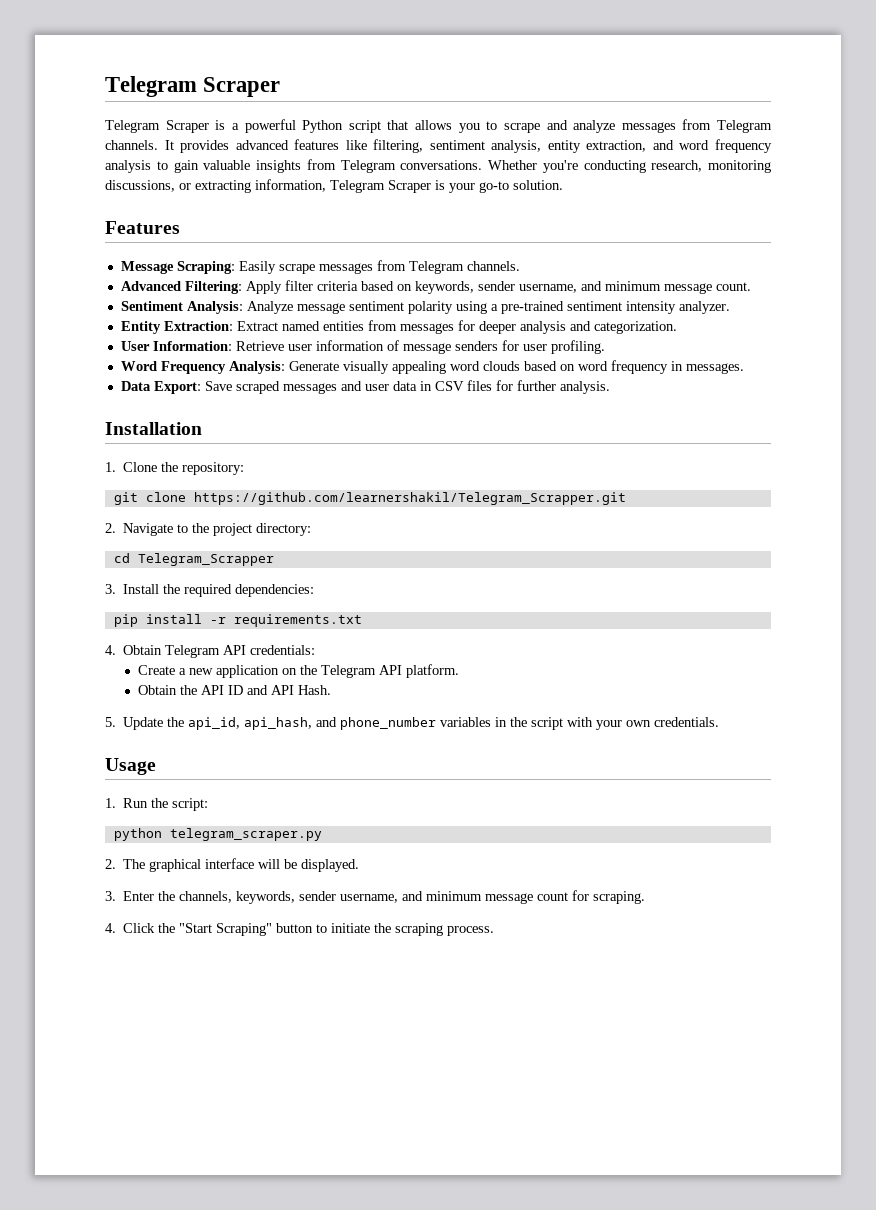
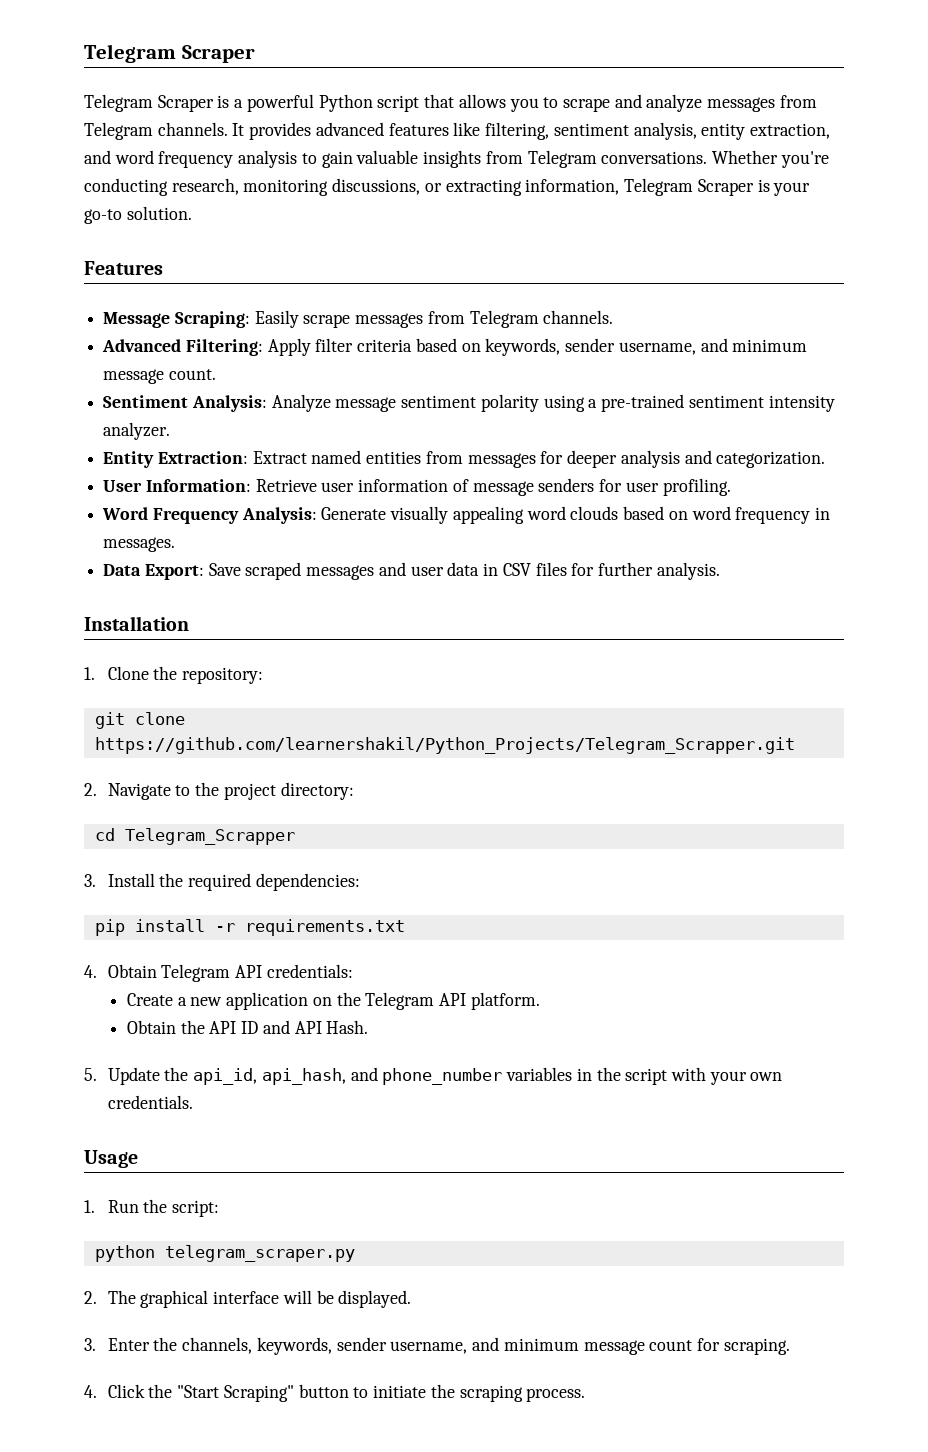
- git clone https://github.com/learnershakil/Telegram_Scrapper.git
+ git clone https://github.com/learnershakil/Python_Projects/Telegram_Scrapper.git

